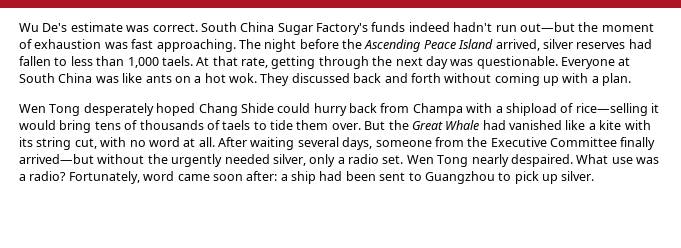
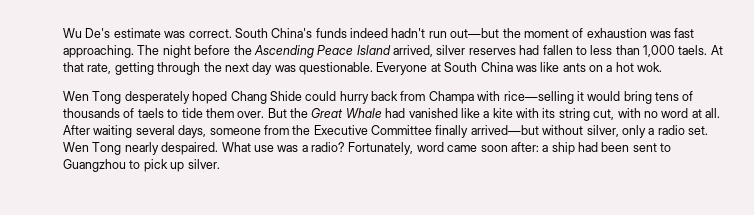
- South China Sugar Factory's funds indeed hadn't run out—but the moment of exhaustion was fast approaching.
+ South China's funds indeed hadn't run out—but the moment of exhaustion was fast approaching.
- They discussed back and forth without coming up with a plan.
- Wen Tong desperately hoped Chang Shide could hurry back from Champa with a shipload of rice—selling it would bring tens of thousands of taels to tide them over.
+ Wen Tong desperately hoped Chang Shide could hurry back from Champa with rice—selling it would bring tens of thousands of taels to tide them over.
- After waiting several days, someone from the Executive Committee finally arrived—but without the urgently needed silver, only a radio set.
+ After waiting several days, someone from the Executive Committee finally arrived—but without silver, only a radio set.

